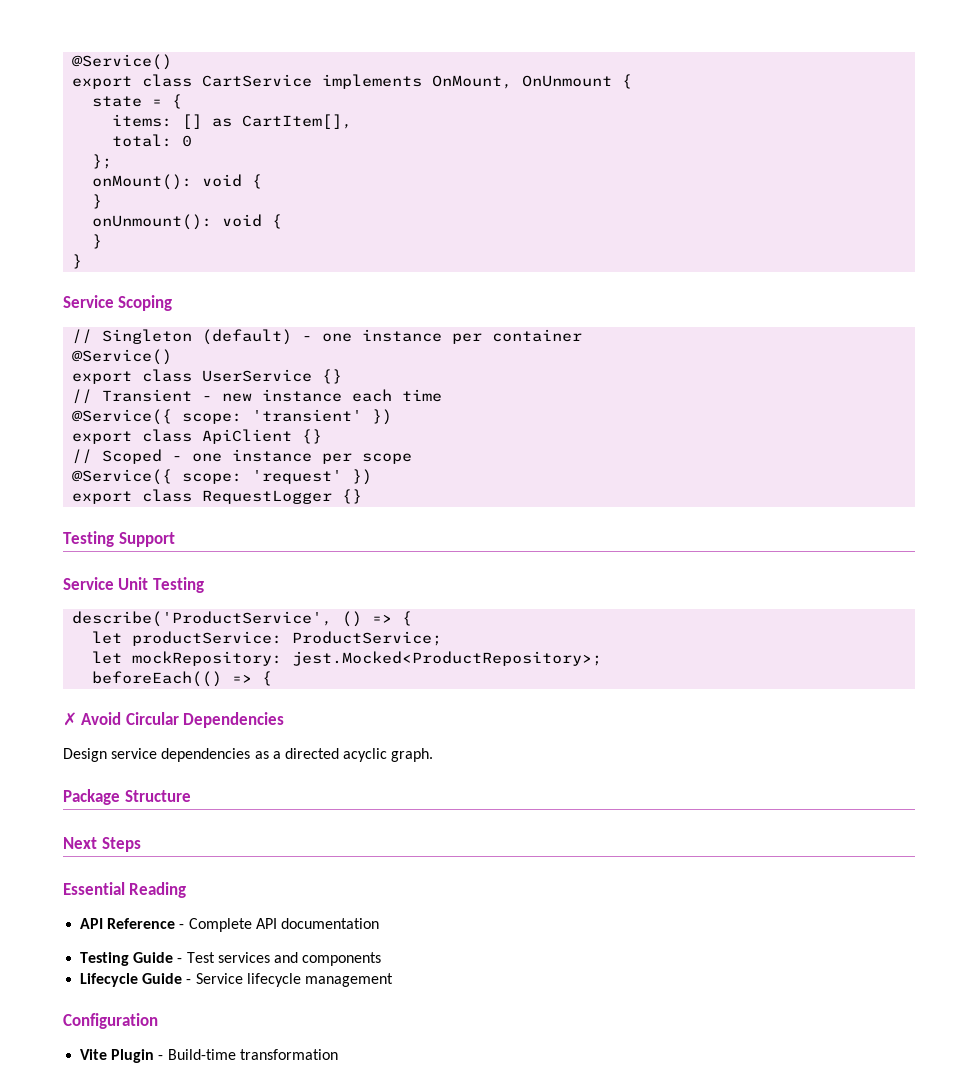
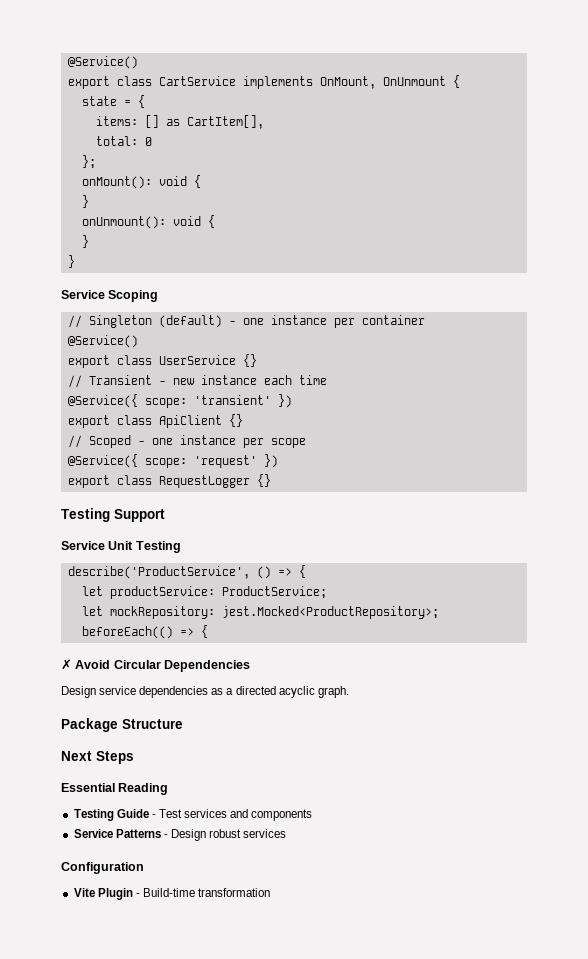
- API Reference - Complete API documentation
- Lifecycle Guide - Service lifecycle management
+ Service Patterns - Design robust services

